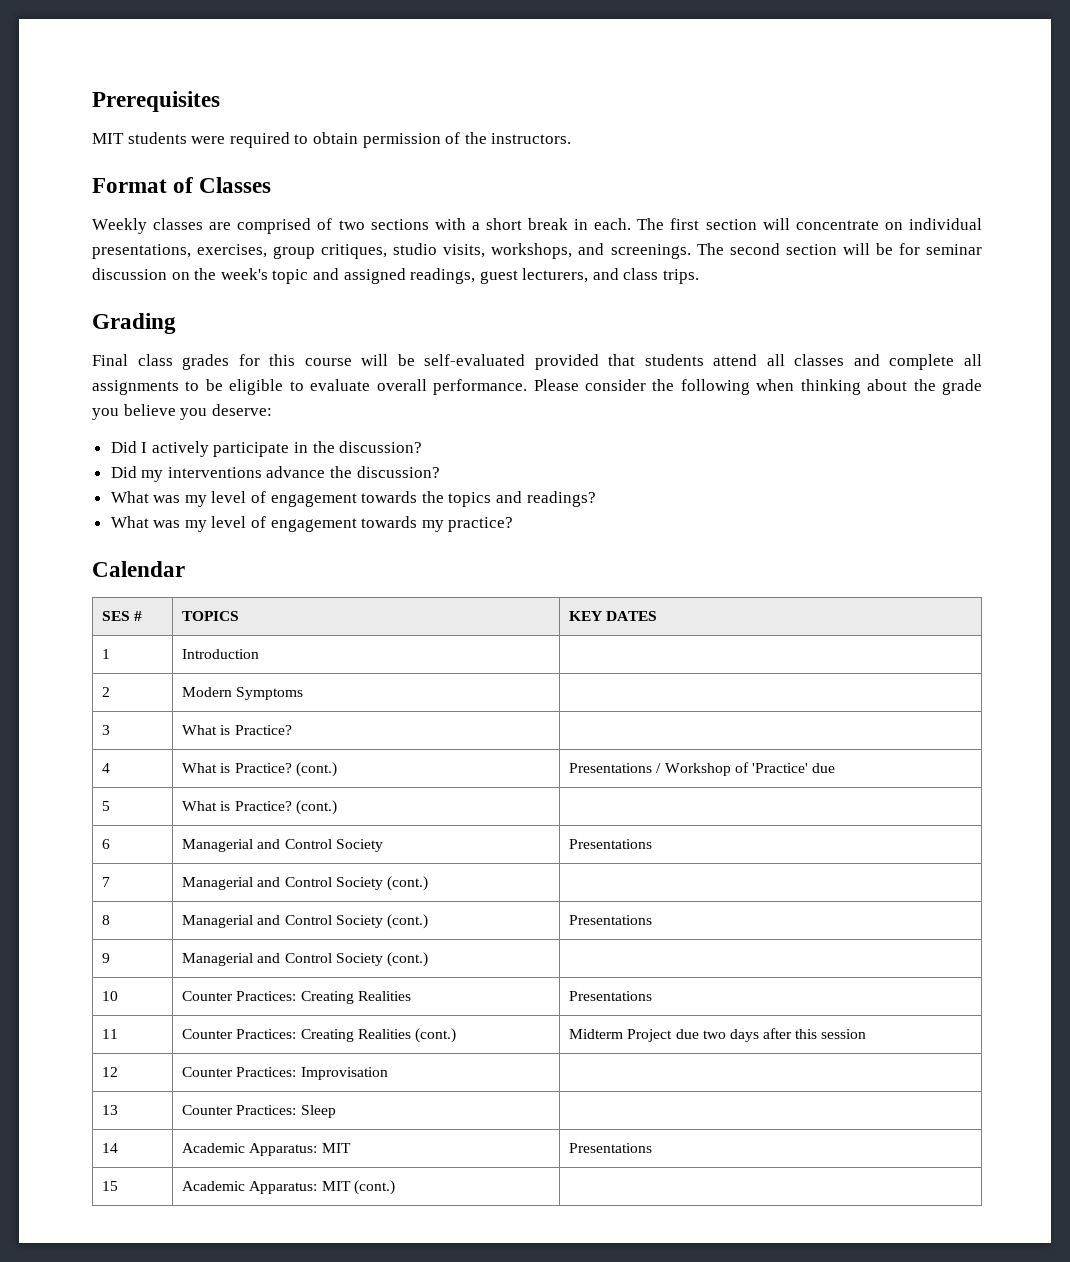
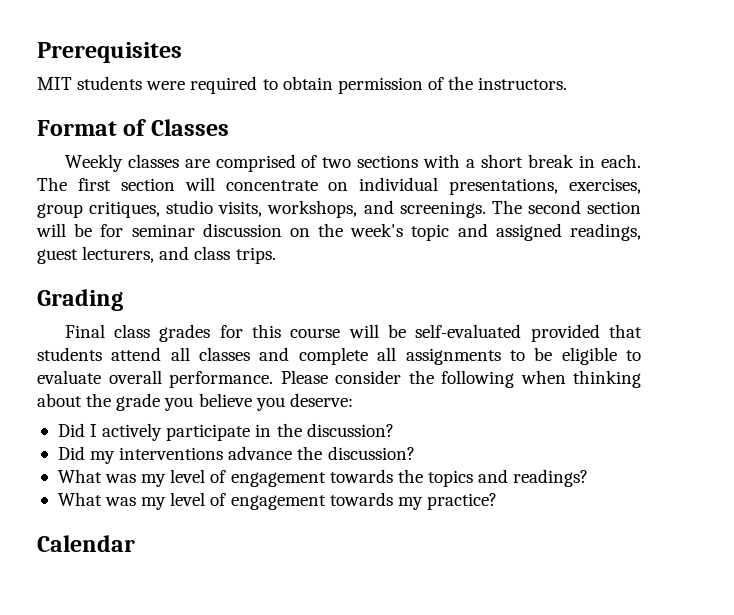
- SES # | TOPICS | KEY DATES
- 1 | Introduction |
- 2 | Modern Symptoms |
- 3 | What is Practice? |
- 4 | What is Practice? (cont.) | Presentations / Workshop of 'Practice' due
- 5 | What is Practice? (cont.) |
- 6 | Managerial and Control Society | Presentations
- 7 | Managerial and Control Society (cont.) |
- 8 | Managerial and Control Society (cont.) | Presentations
- 9 | Managerial and Control Society (cont.) |
- 10 | Counter Practices: Creating Realities | Presentations
- 11 | Counter Practices: Creating Realities (cont.) | Midterm Project due two days after this session
- 12 | Counter Practices: Improvisation |
- 13 | Counter Practices: Sleep |
- 14 | Academic Apparatus: MIT | Presentations
- 15 | Academic Apparatus: MIT (cont.) |

